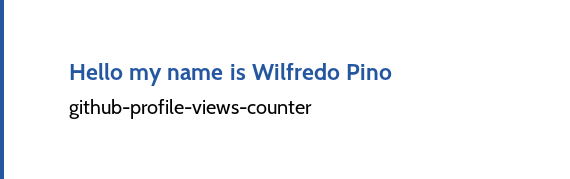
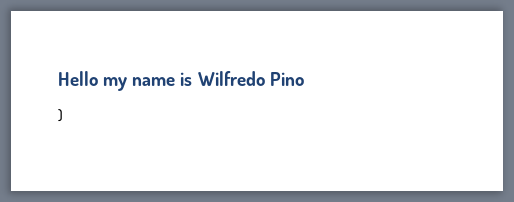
- github-profile-views-counter
+ )

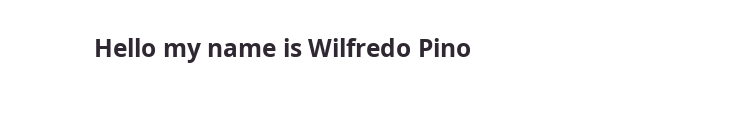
- )

